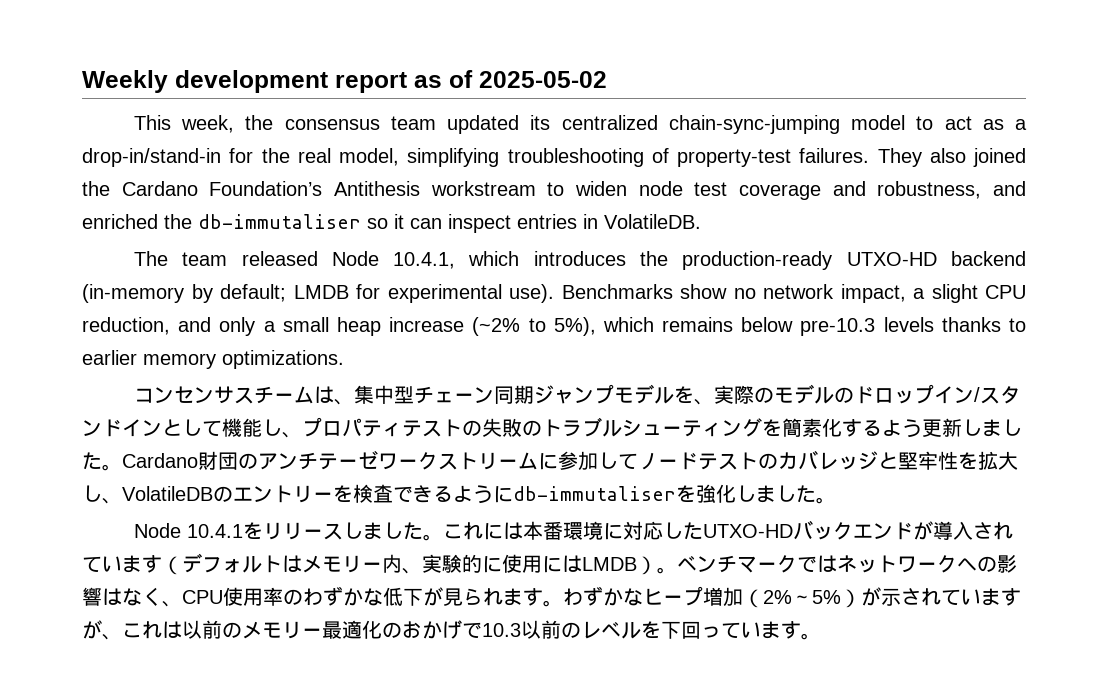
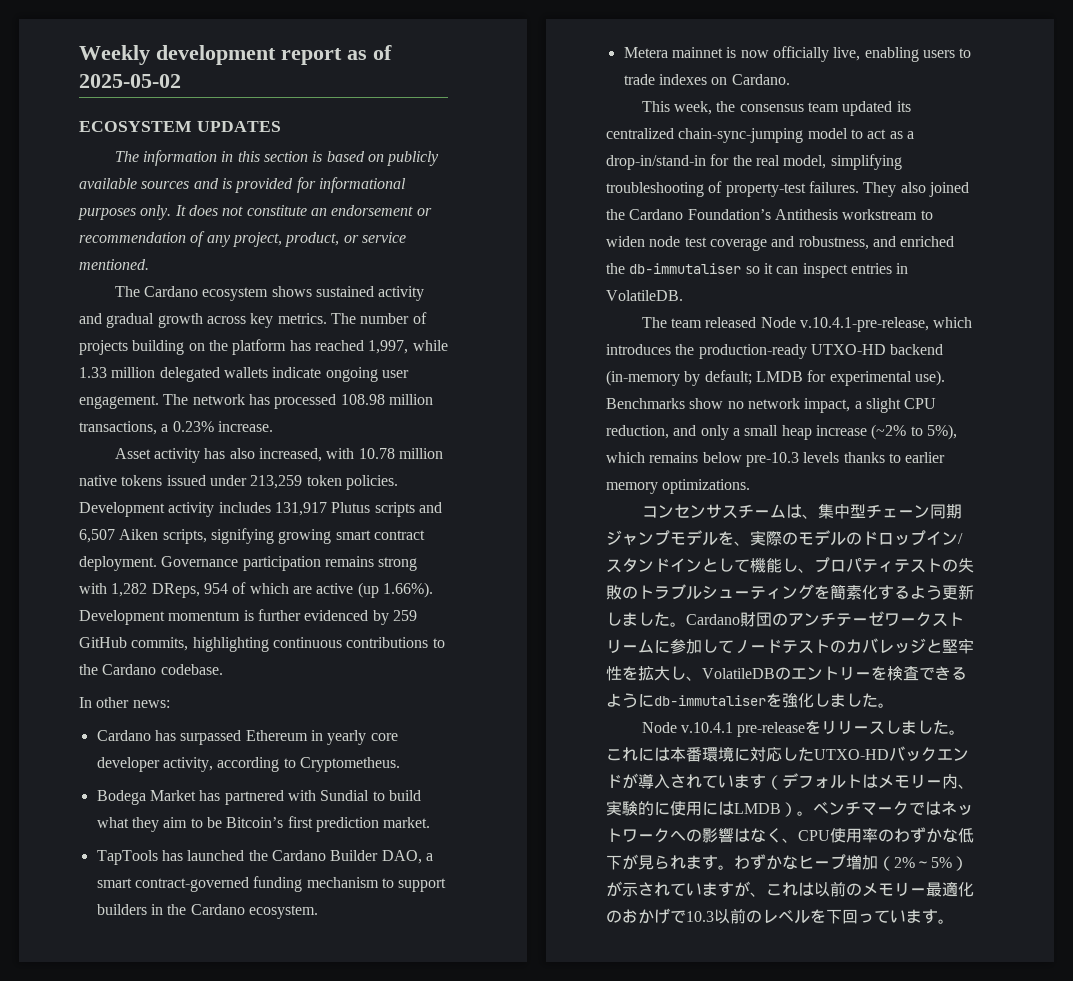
+ ECOSYSTEM UPDATES
+ The information in this section is based on publicly available sources and is provided for informational purposes only. It does not constitute an endorsement or recommendation of any project, product, or service mentioned.
+ The Cardano ecosystem shows sustained activity and gradual growth across key metrics. The number of projects building on the platform has reached 1,997, while 1.33 million delegated wallets indicate ongoing user engagement. The network has processed 108.98 million transactions, a 0.23% increase.
+ Asset activity has also increased, with 10.78 million native tokens issued under 213,259 token policies. Development activity includes 131,917 Plutus scripts and 6,507 Aiken scripts, signifying growing smart contract deployment. Governance participation remains strong with 1,282 DReps, 954 of which are active (up 1.66%). Development momentum is further evidenced by 259 GitHub commits, highlighting continuous contributions to the Cardano codebase.
+ In other news:
+ Cardano has surpassed Ethereum in yearly core developer activity, according to Cryptometheus.
+ Bodega Market has partnered with Sundial to build what they aim to be Bitcoin’s first prediction market.
+ TapTools has launched the Cardano Builder DAO, a smart contract-governed funding mechanism to support builders in the Cardano ecosystem.
+ Metera mainnet is now officially live, enabling users to trade indexes on Cardano.
- The team released Node 10.4.1, which introduces the production-ready UTXO-HD backend (in-memory by default; LMDB for experimental use).
+ The team released Node v.10.4.1-pre-release, which introduces the production-ready UTXO-HD backend (in-memory by default; LMDB for experimental use).
- Node 10.4.1をリリースしました。
+ Node v.10.4.1 pre-releaseをリリースしました。

